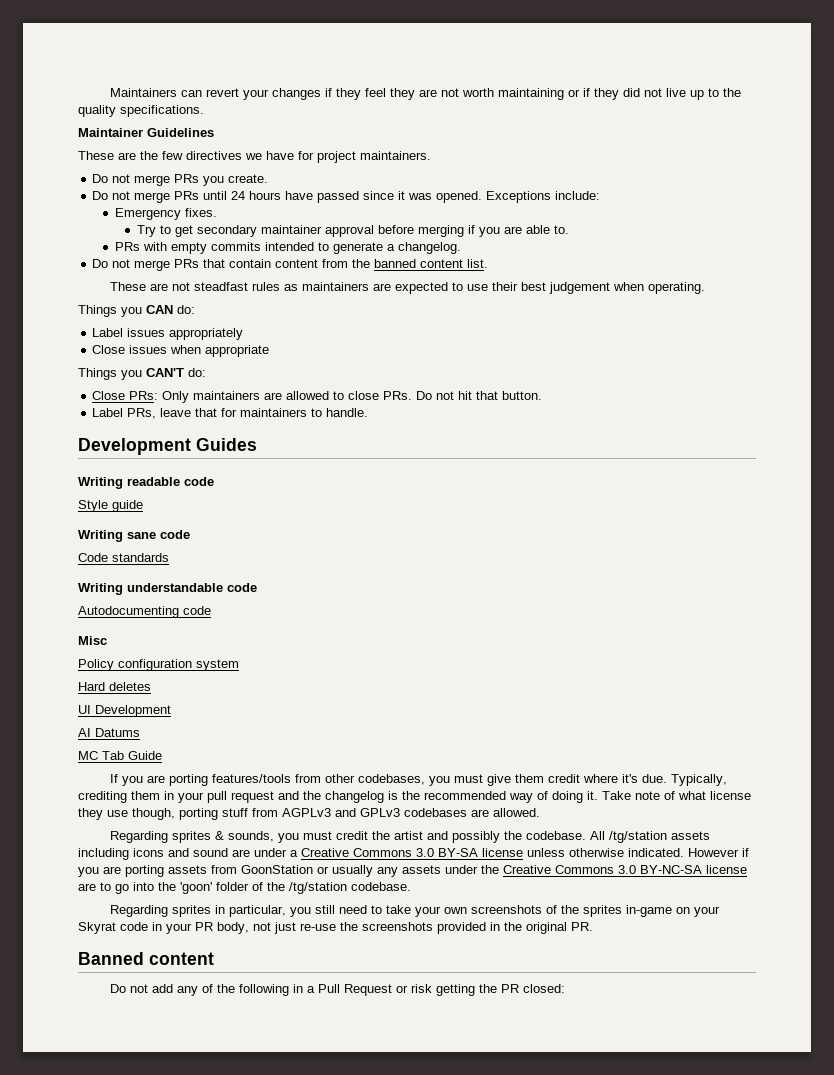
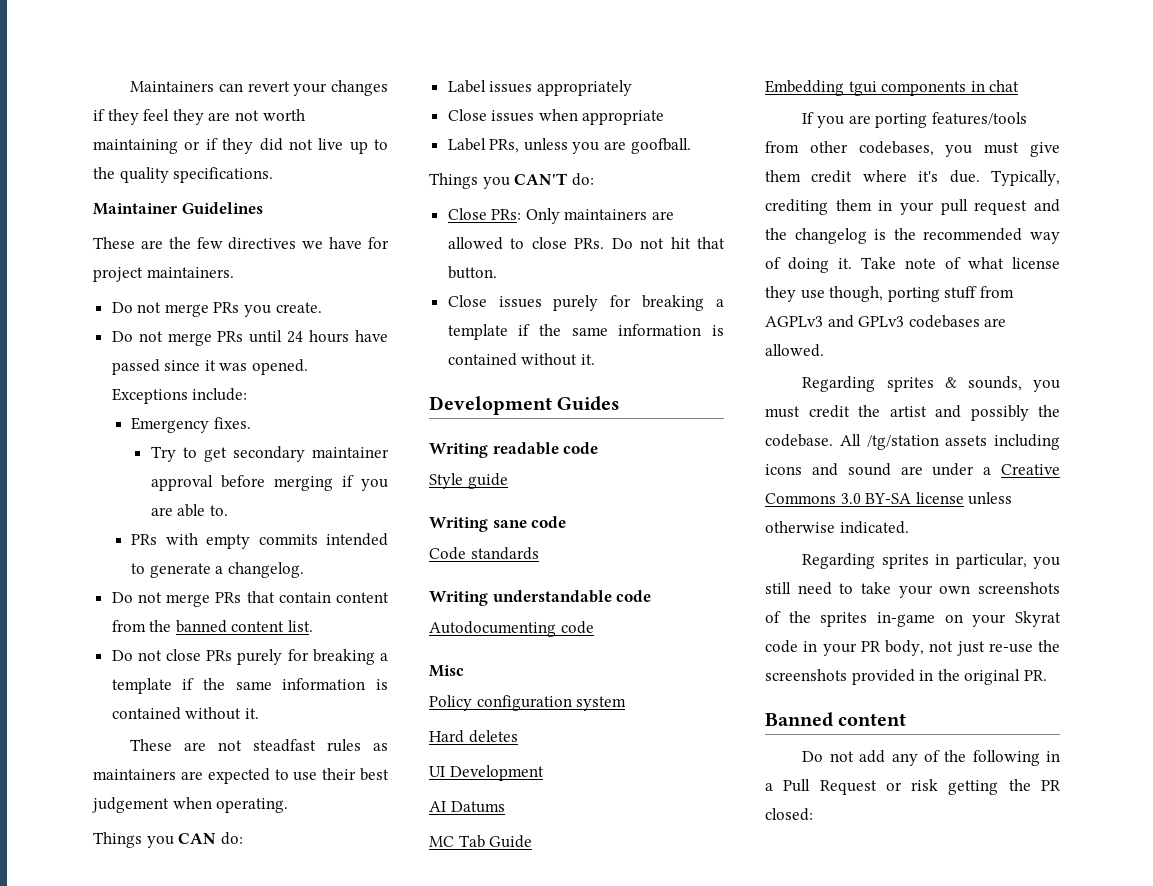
+ Do not close PRs purely for breaking a template if the same information is contained without it.
+ Label PRs, unless you are goofball.
- Label PRs, leave that for maintainers to handle.
+ Close issues purely for breaking a template if the same information is contained without it.
+ Embedding tgui components in chat
- However if you are porting assets from GoonStation or usually any assets under the Creative Commons 3.0 BY-NC-SA license are to go into the 'goon' folder of the /tg/station codebase.

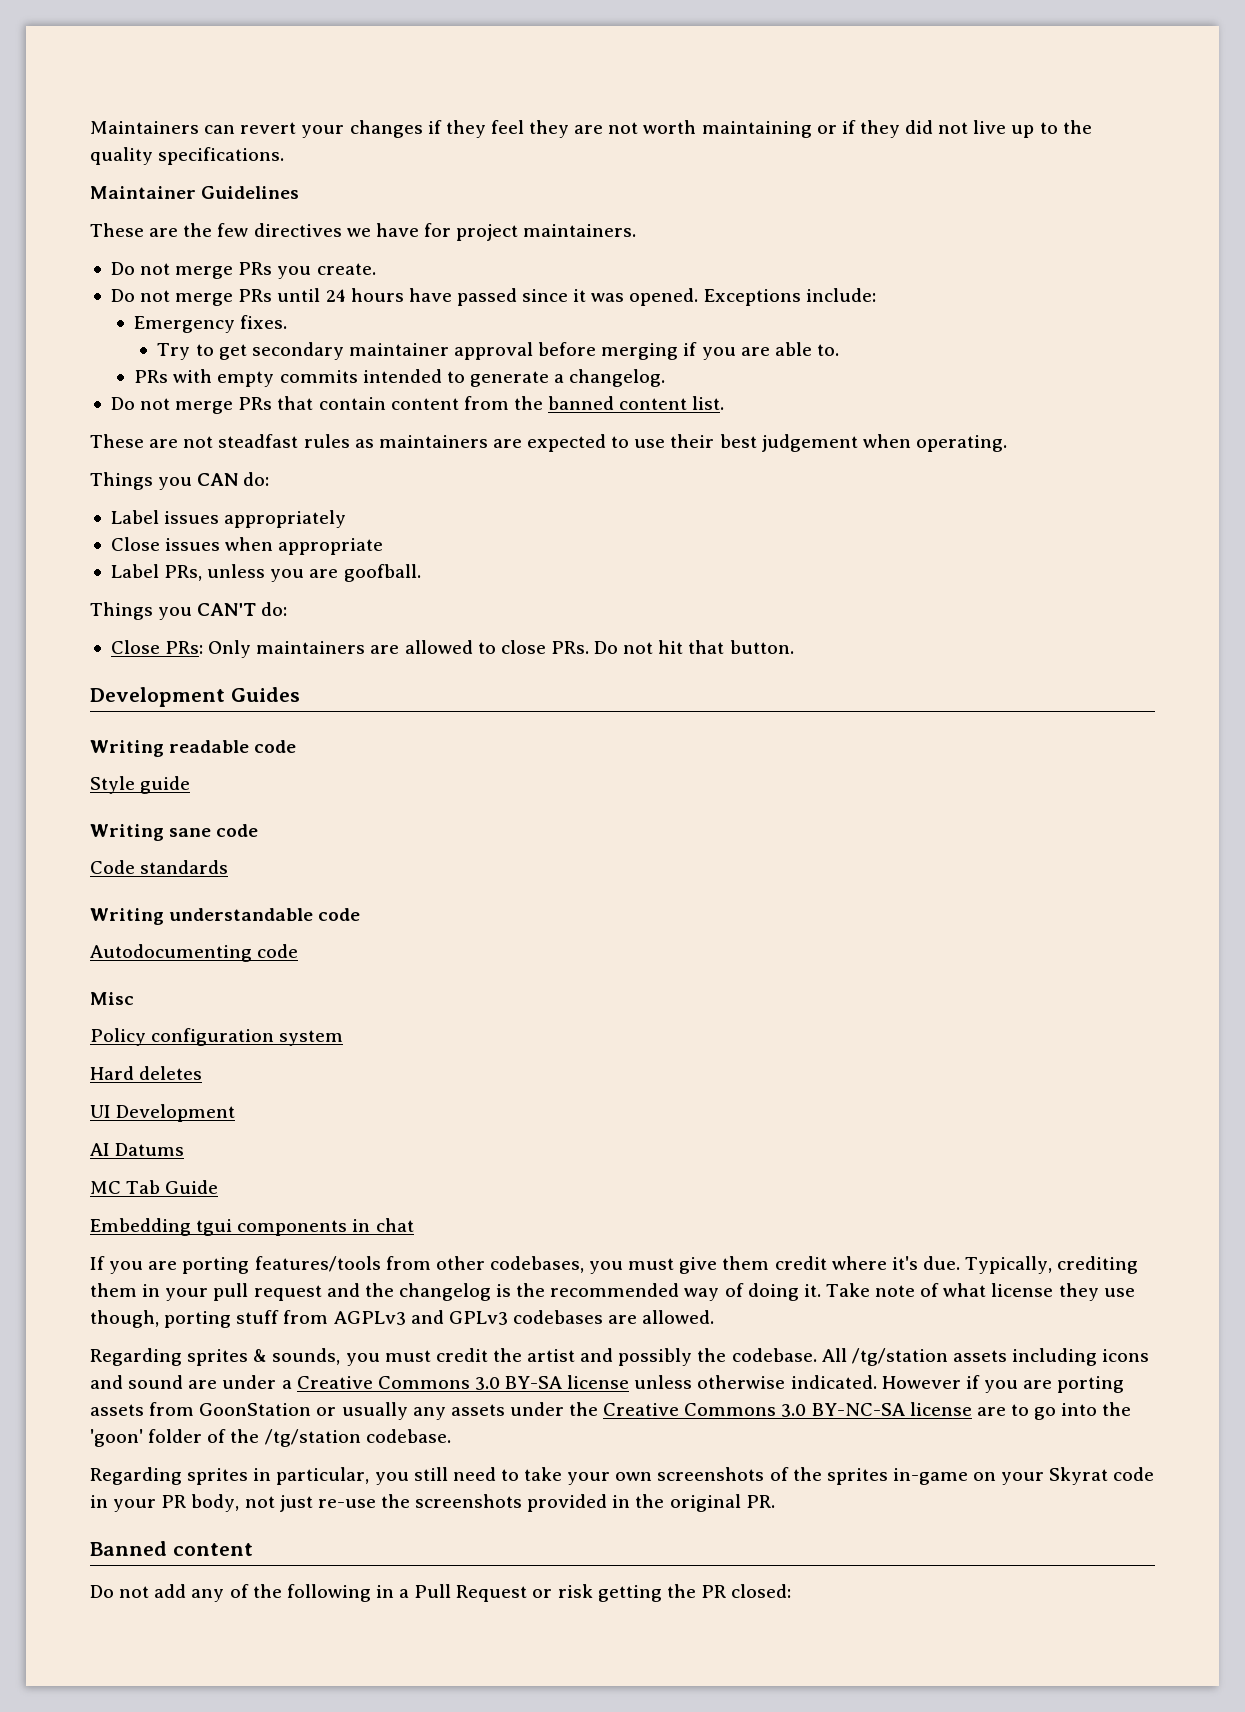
- Do not close PRs purely for breaking a template if the same information is contained without it.
- Close issues purely for breaking a template if the same information is contained without it.
+ However if you are porting assets from GoonStation or usually any assets under the Creative Commons 3.0 BY-NC-SA license are to go into the 'goon' folder of the /tg/station codebase.

